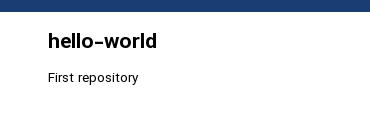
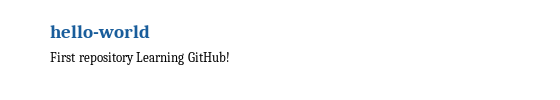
- First repository
+ First repository Learning GitHub!

